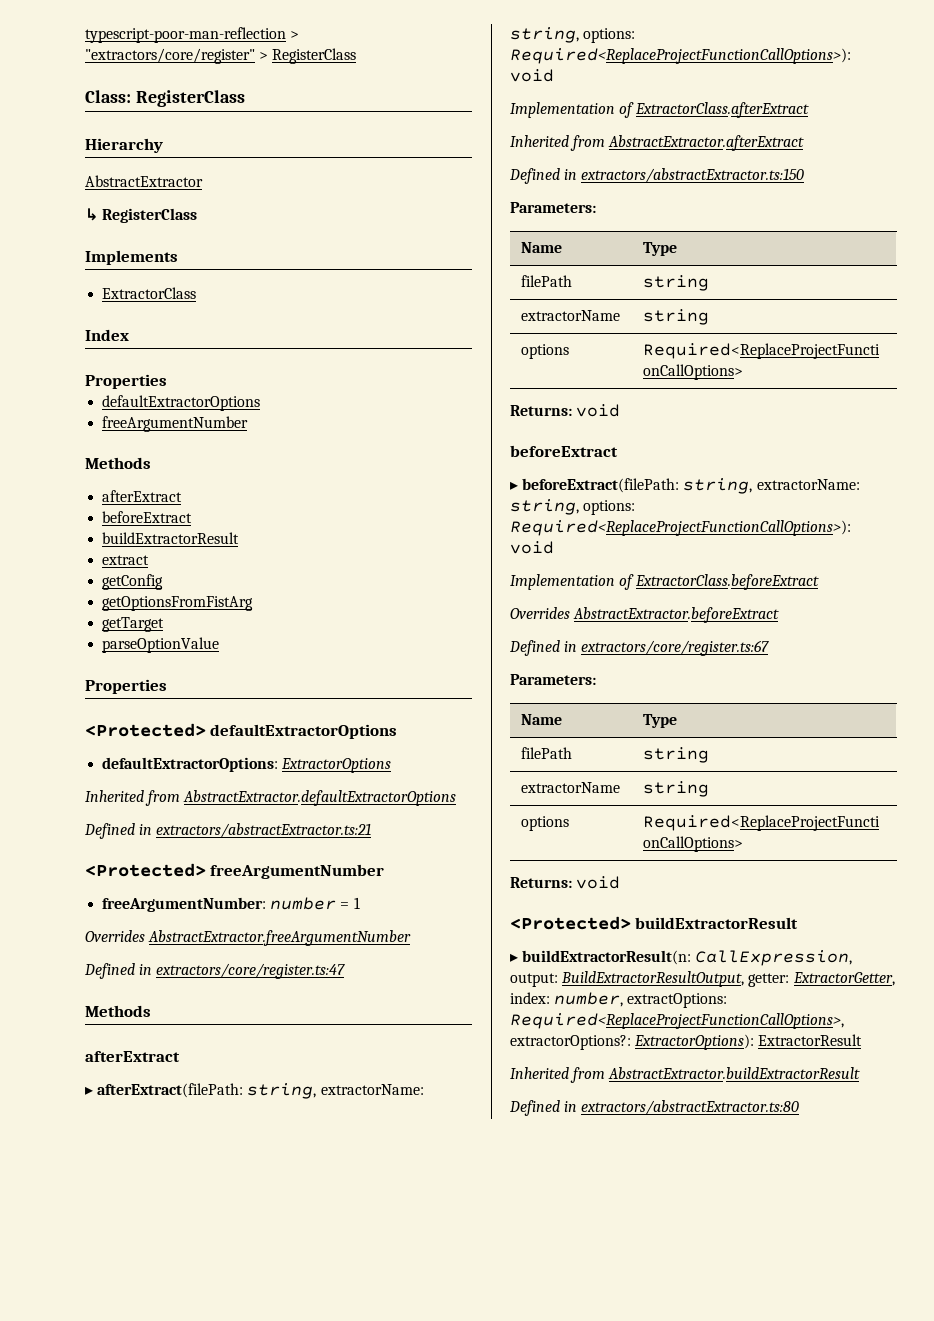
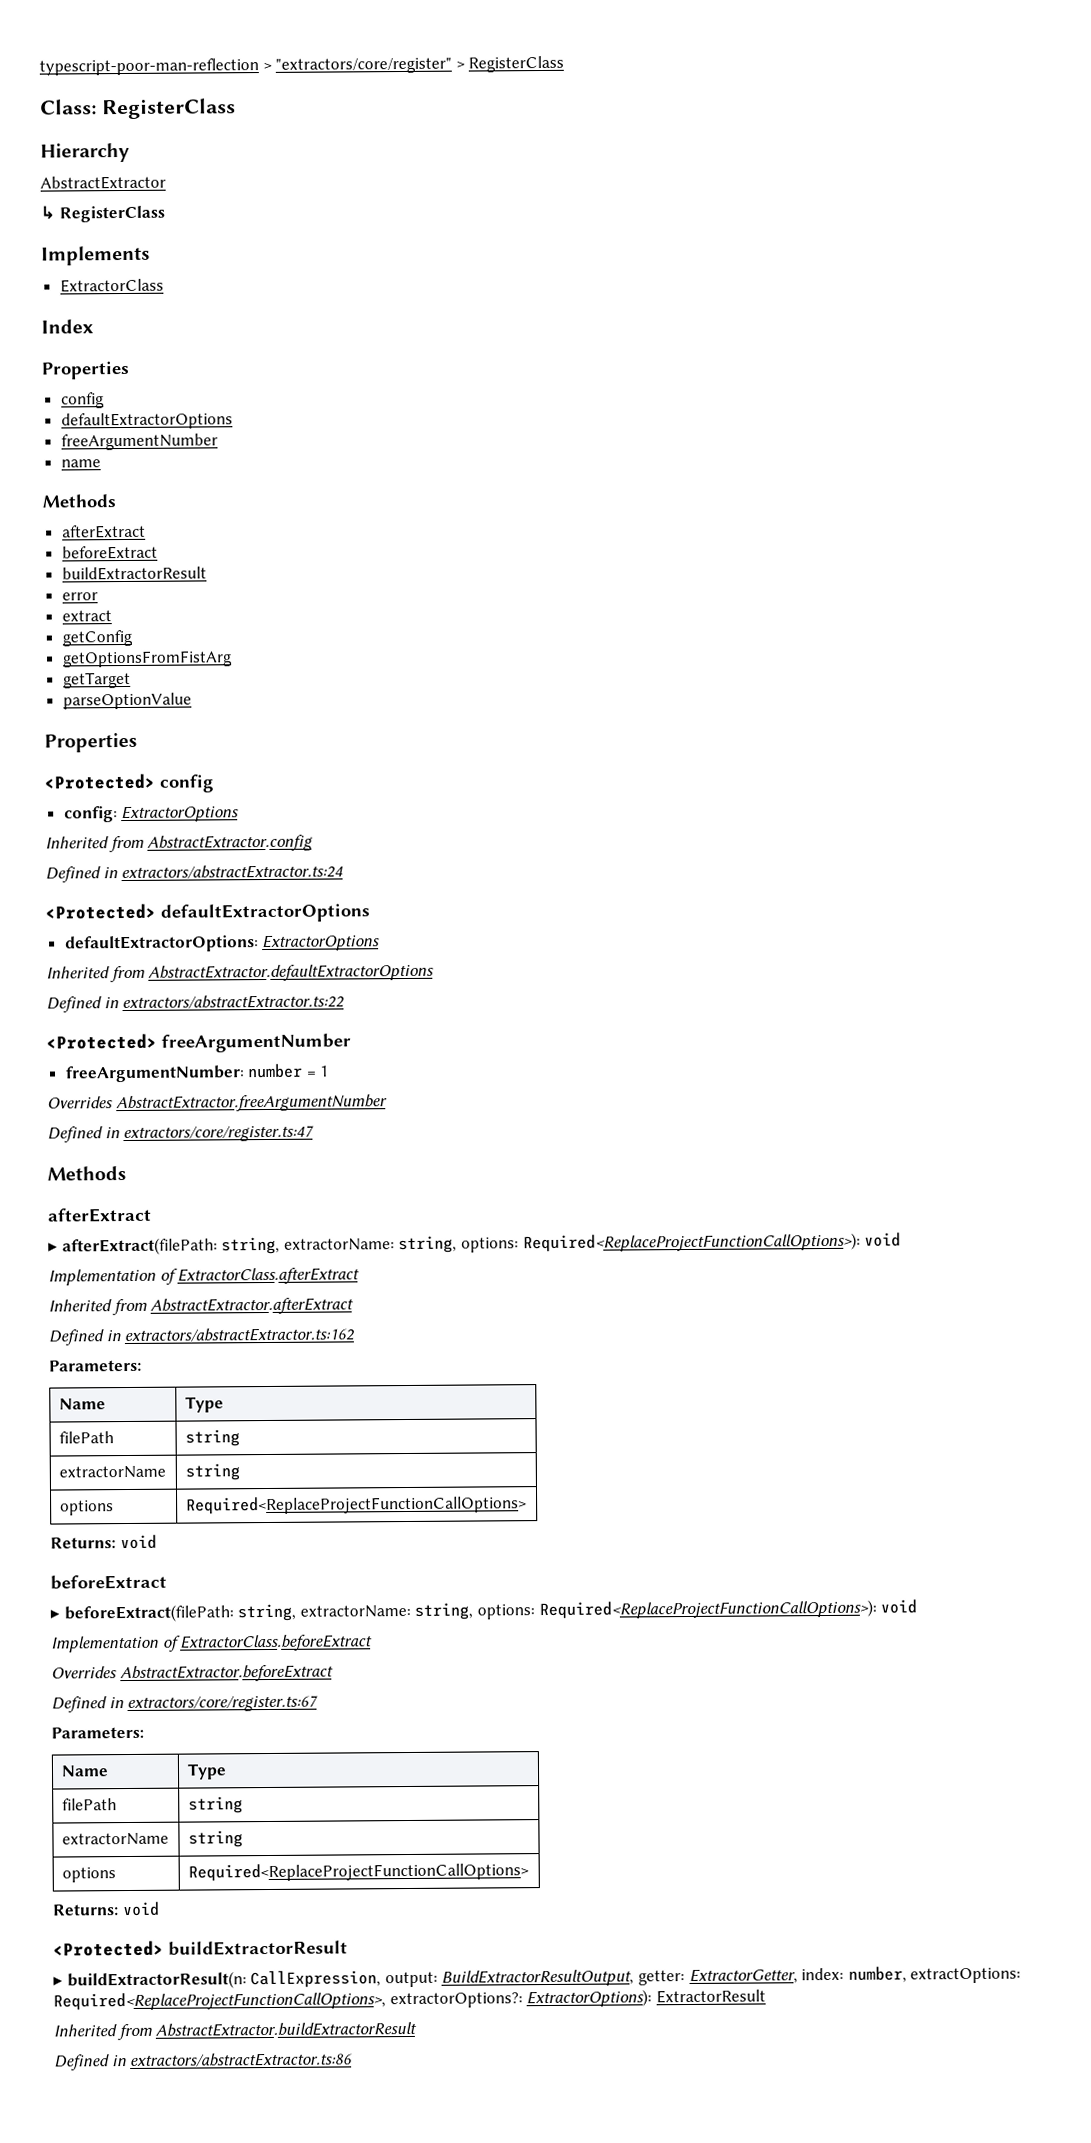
  Index
  Properties
+ config
+ name
+ error
+ <Protected> config
+ config: ExtractorOptions
+ Inherited from AbstractExtractor.config
+ Defined in extractors/abstractExtractor.ts:24
- Defined in extractors/abstractExtractor.ts:21
+ Defined in extractors/abstractExtractor.ts:22
- Defined in extractors/abstractExtractor.ts:150
+ Defined in extractors/abstractExtractor.ts:162
- Defined in extractors/abstractExtractor.ts:80
+ Defined in extractors/abstractExtractor.ts:86

